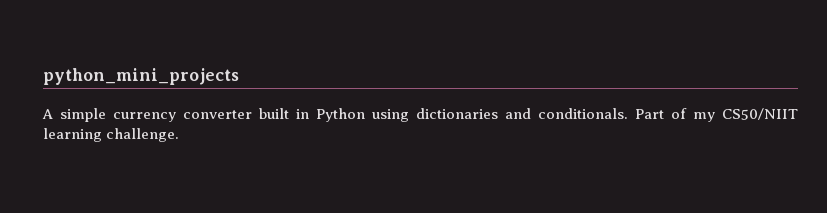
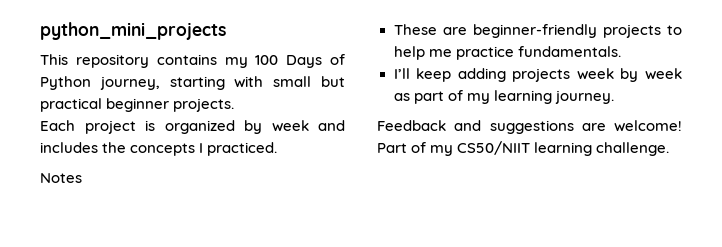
- A simple currency converter built in Python using dictionaries and conditionals.
+ This repository contains my 100 Days of Python journey, starting with small but practical beginner projects.
+ Each project is organized by week and includes the concepts I practiced.
+ Notes
+ These are beginner-friendly projects to help me practice fundamentals.
+ I’ll keep adding projects week by week as part of my learning journey.
+ Feedback and suggestions are welcome!

